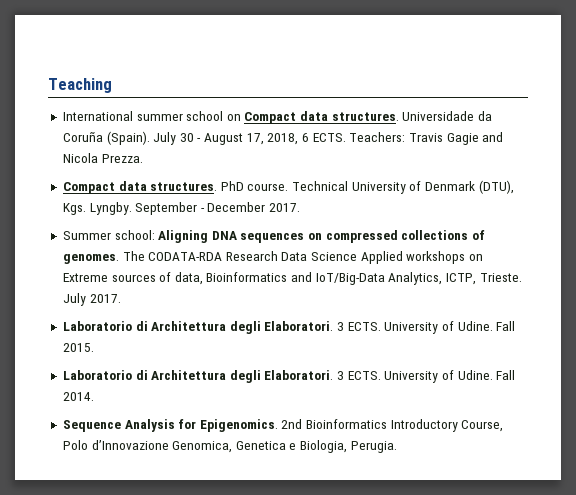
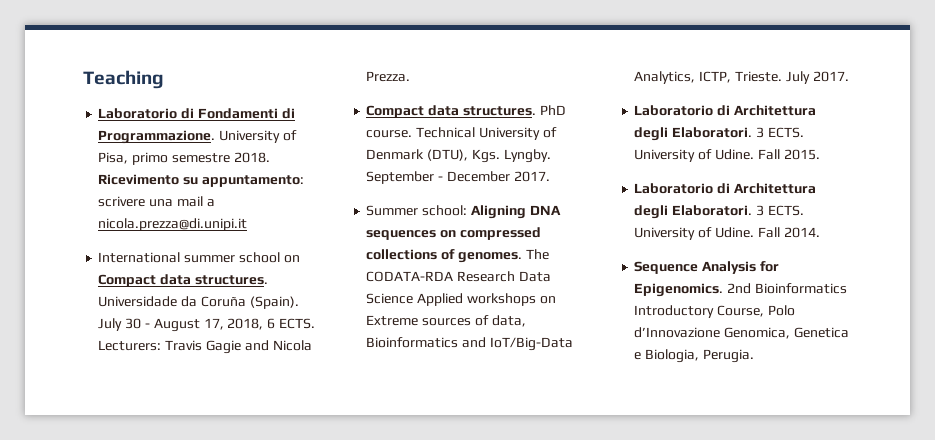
+ Laboratorio di Fondamenti di Programmazione. University of Pisa, primo semestre 2018. Ricevimento su appuntamento: scrivere una mail a nicola.prezza@di.unipi.it
- Teachers: Travis Gagie and Nicola Prezza.
+ Lecturers: Travis Gagie and Nicola Prezza.

